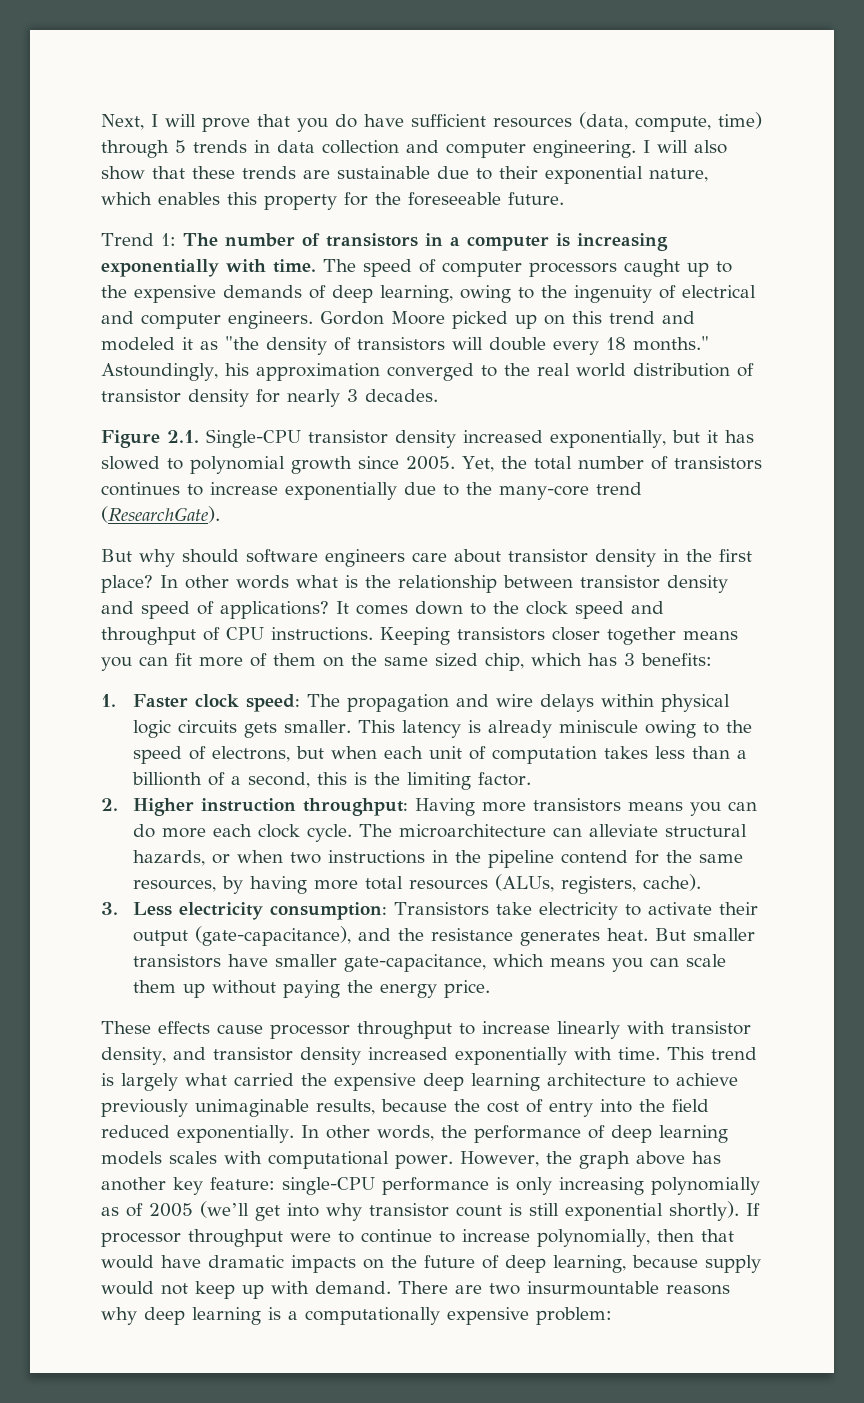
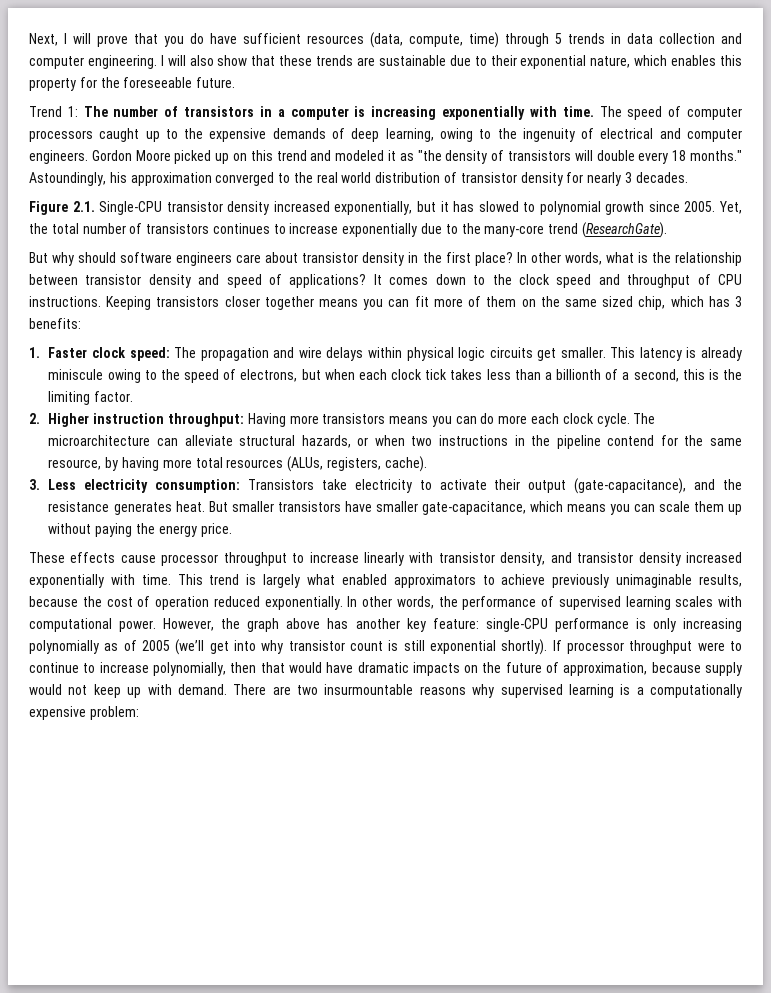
- In other words what is the relationship between transistor density and speed of applications?
+ In other words, what is the relationship between transistor density and speed of applications?
- 1. Faster clock speed: The propagation and wire delays within physical logic circuits gets smaller.
+ 1. Faster clock speed: The propagation and wire delays within physical logic circuits get smaller.
- This latency is already miniscule owing to the speed of electrons, but when each unit of computation takes less than a billionth of a second, this is the limiting factor.
+ This latency is already miniscule owing to the speed of electrons, but when each clock tick takes less than a billionth of a second, this is the limiting factor.
- The microarchitecture can alleviate structural hazards, or when two instructions in the pipeline contend for the same resources, by having more total resources (ALUs, registers, cache).
+ The microarchitecture can alleviate structural hazards, or when two instructions in the pipeline contend for the same resource, by having more total resources (ALUs, registers, cache).
- This trend is largely what carried the expensive deep learning architecture to achieve previously unimaginable results, because the cost of entry into the field reduced exponentially.
+ This trend is largely what enabled approximators to achieve previously unimaginable results, because the cost of operation reduced exponentially.
- In other words, the performance of deep learning models scales with computational power.
+ In other words, the performance of supervised learning scales with computational power.
- If processor throughput were to continue to increase polynomially, then that would have dramatic impacts on the future of deep learning, because supply would not keep up with demand.
+ If processor throughput were to continue to increase polynomially, then that would have dramatic impacts on the future of approximation, because supply would not keep up with demand.
- There are two insurmountable reasons why deep learning is a computationally expensive problem:
+ There are two insurmountable reasons why supervised learning is a computationally expensive problem:

